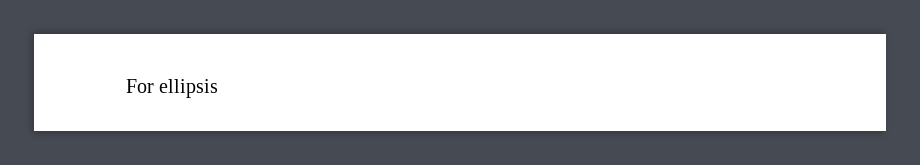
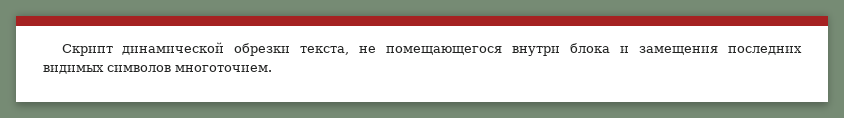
- For ellipsis
+ Скрипт динамической обрезки текста, не помещающегося внутри блока и замещения последних видимых символов многоточием.

